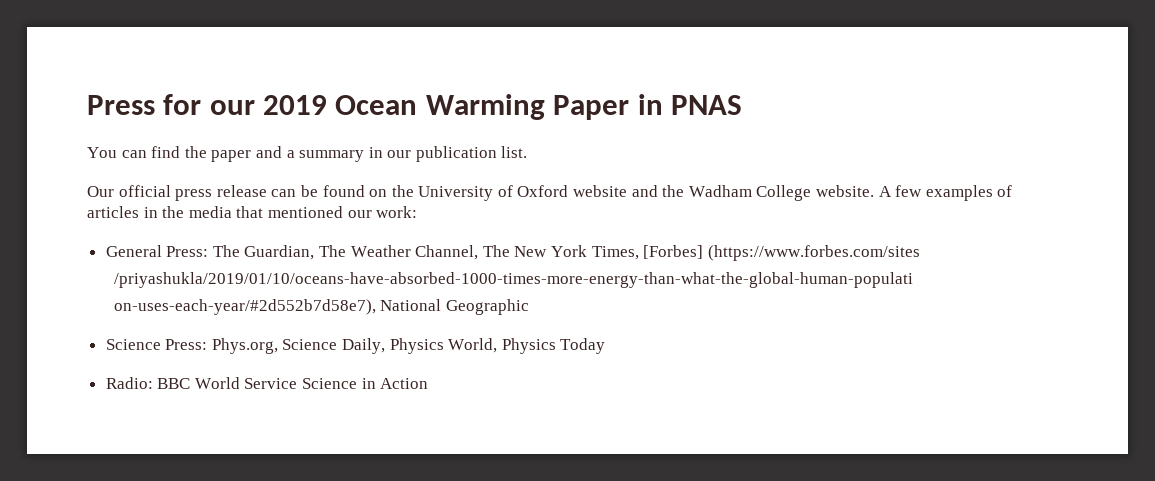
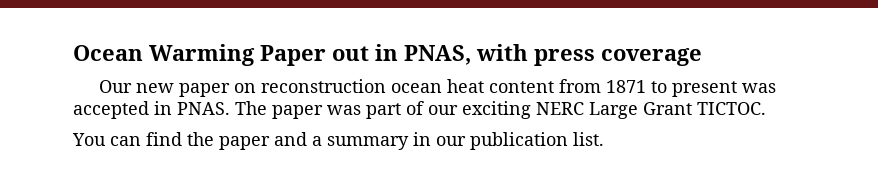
- Press for our 2019 Ocean Warming Paper in PNAS
+ Ocean Warming Paper out in PNAS, with press coverage
+ Our new paper on reconstruction ocean heat content from 1871 to present was accepted in PNAS. The paper was part of our exciting NERC Large Grant TICTOC.
- Our official press release can be found on the University of Oxford website and the Wadham College website. A few examples of articles in the media that mentioned our work:
- General Press: The Guardian, The Weather Channel, The New York Times, [Forbes] (https://www.forbes.com/sites
- /priyashukla/2019/01/10/oceans-have-absorbed-1000-times-more-energy-than-what-the-global-human-populati
- on-uses-each-year/#2d552b7d58e7), National Geographic
- Science Press: Phys.org, Science Daily, Physics World, Physics Today
- Radio: BBC World Service Science in Action

